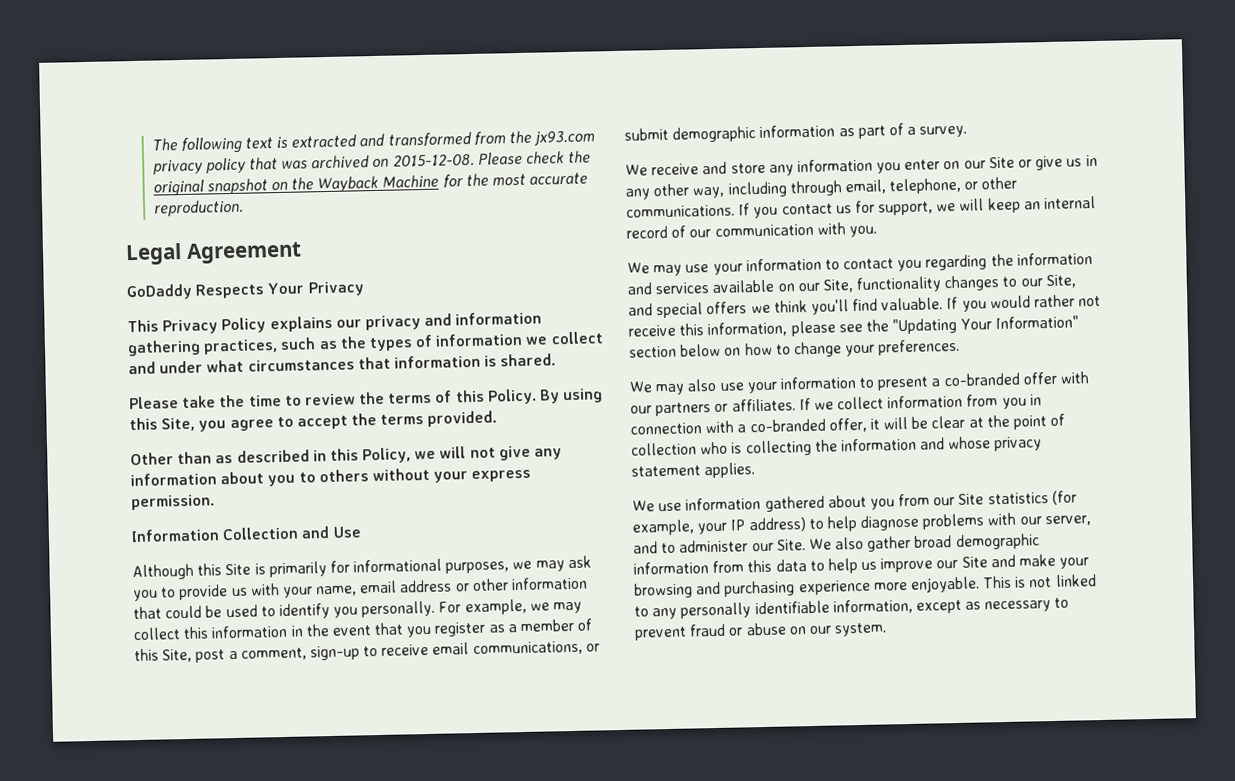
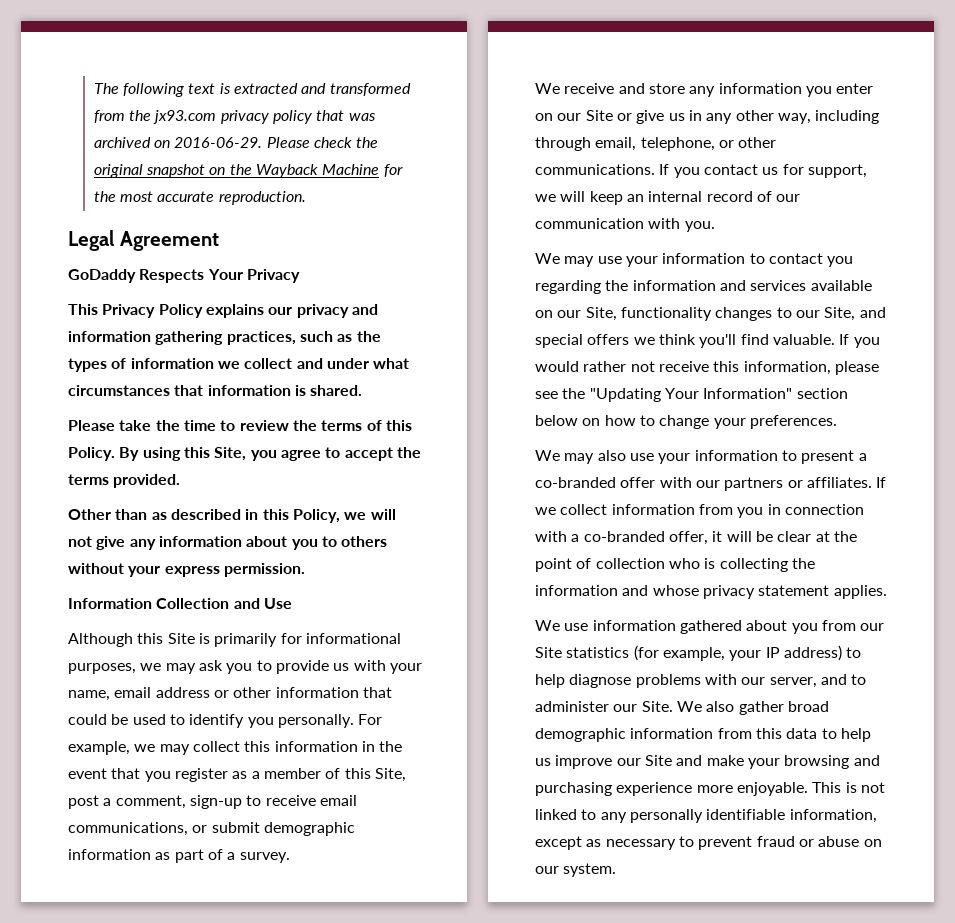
- The following text is extracted and transformed from the jx93.com privacy policy that was archived on 2015-12-08.
+ The following text is extracted and transformed from the jx93.com privacy policy that was archived on 2016-06-29.

